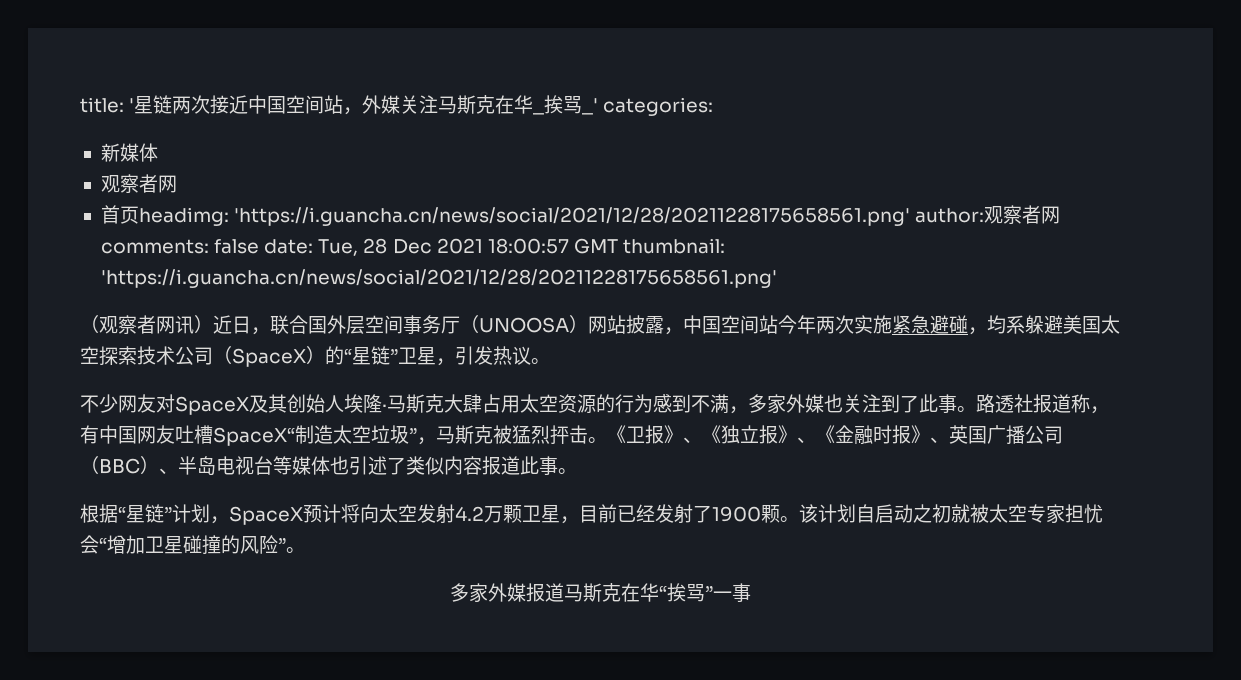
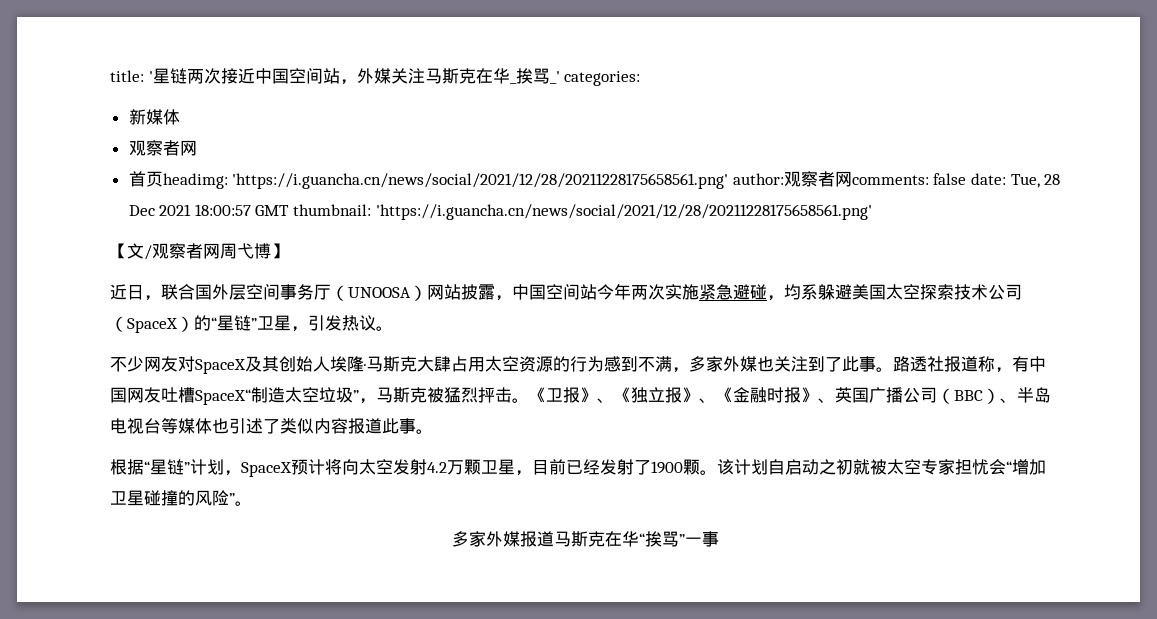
- （观察者网讯）近日，联合国外层空间事务厅（UNOOSA）网站披露，中国空间站今年两次实施紧急避碰，均系躲避美国太空探索技术公司（SpaceX）的“星链”卫星，引发热议。
+ 【文/观察者网周弋博】
+ 近日，联合国外层空间事务厅（UNOOSA）网站披露，中国空间站今年两次实施紧急避碰，均系躲避美国太空探索技术公司（SpaceX）的“星链”卫星，引发热议。

